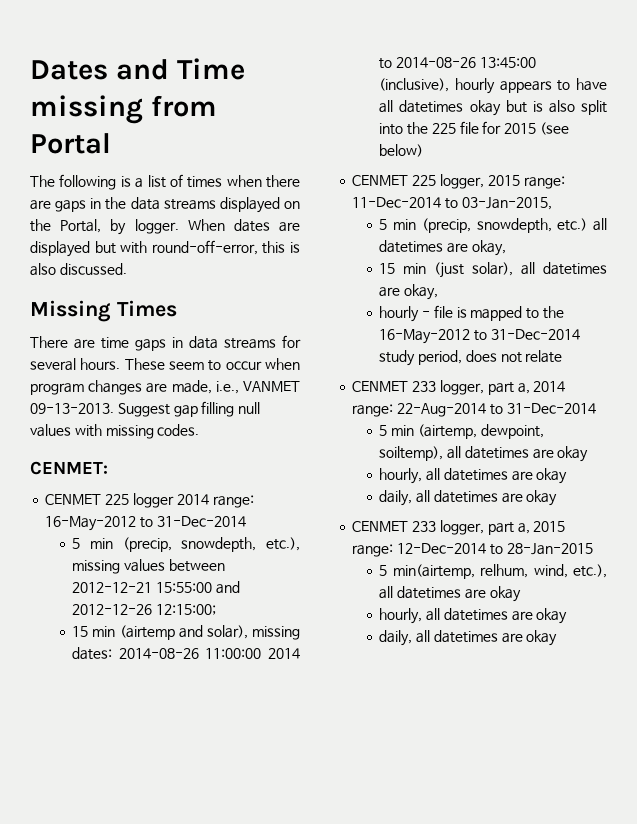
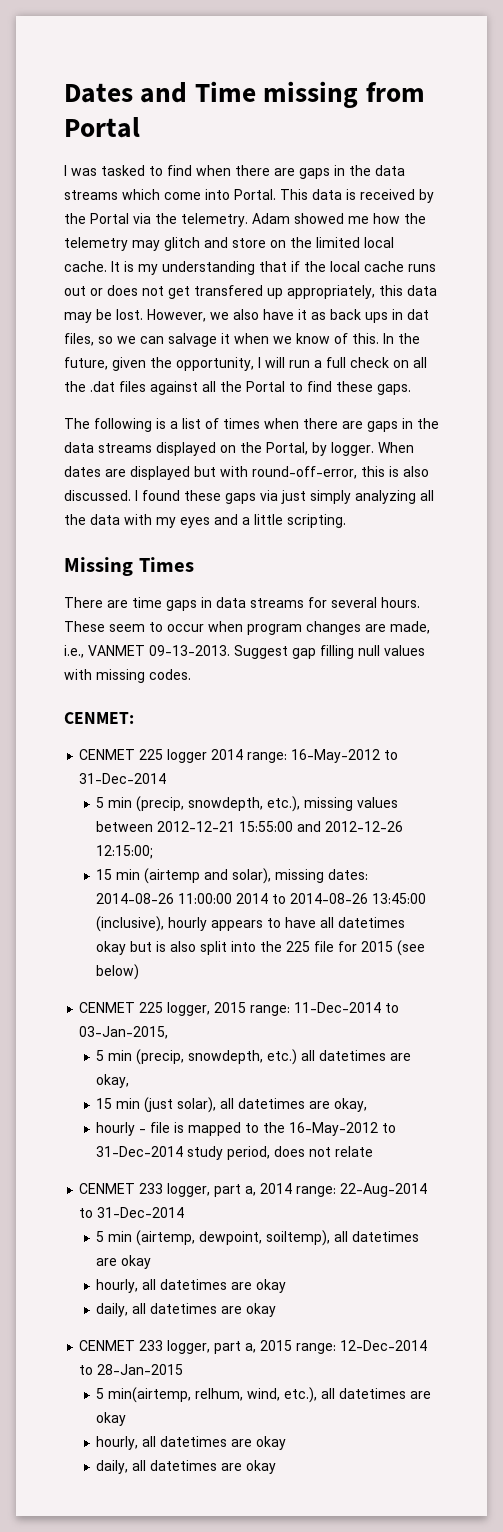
+ I was tasked to find when there are gaps in the data streams which come into Portal. This data is received by the Portal via the telemetry. Adam showed me how the telemetry may glitch and store on the limited local cache. It is my understanding that if the local cache runs out or does not get transfered up appropriately, this data may be lost. However, we also have it as back ups in dat files, so we can salvage it when we know of this. In the future, given the opportunity, I will run a full check on all the .dat files against all the Portal to find these gaps.
+ I found these gaps via just simply analyzing all the data with my eyes and a little scripting.

